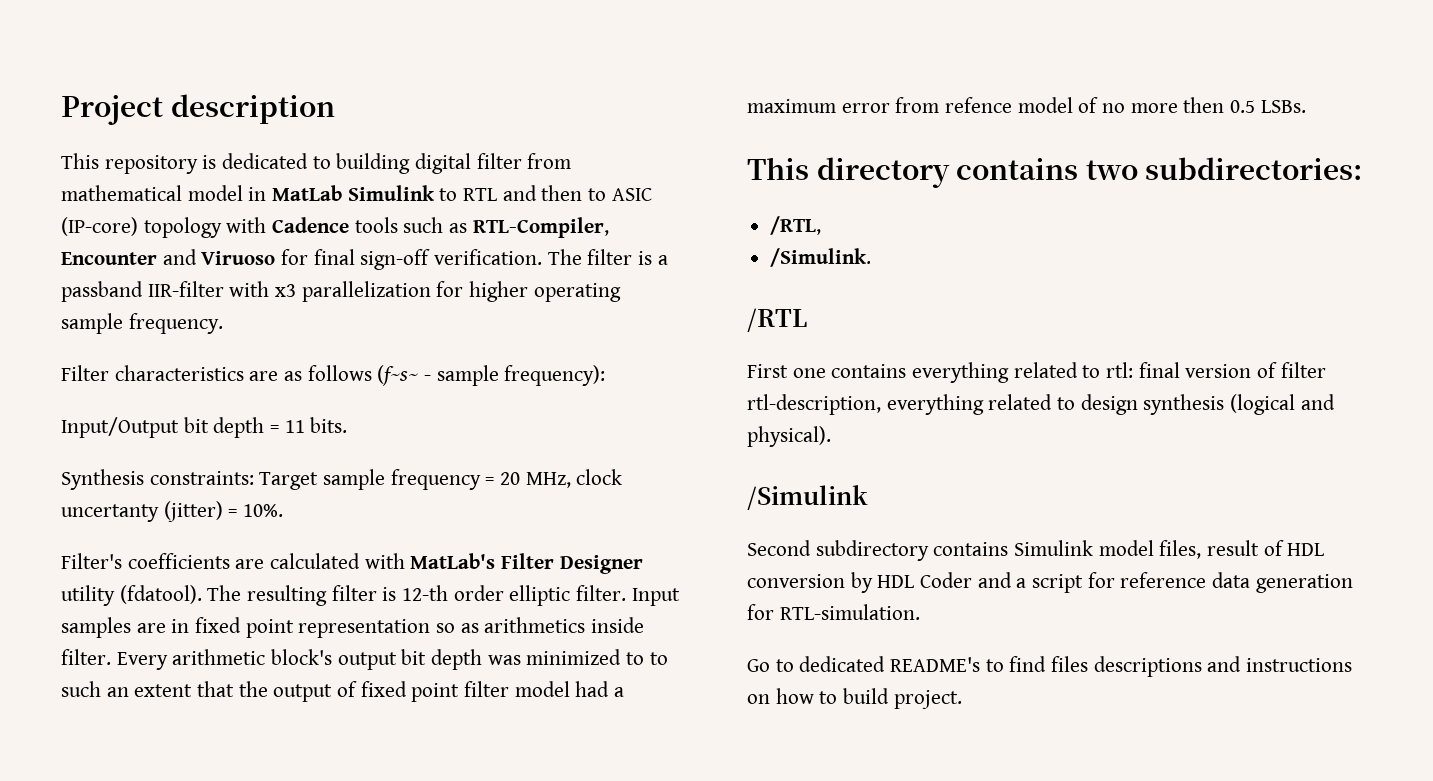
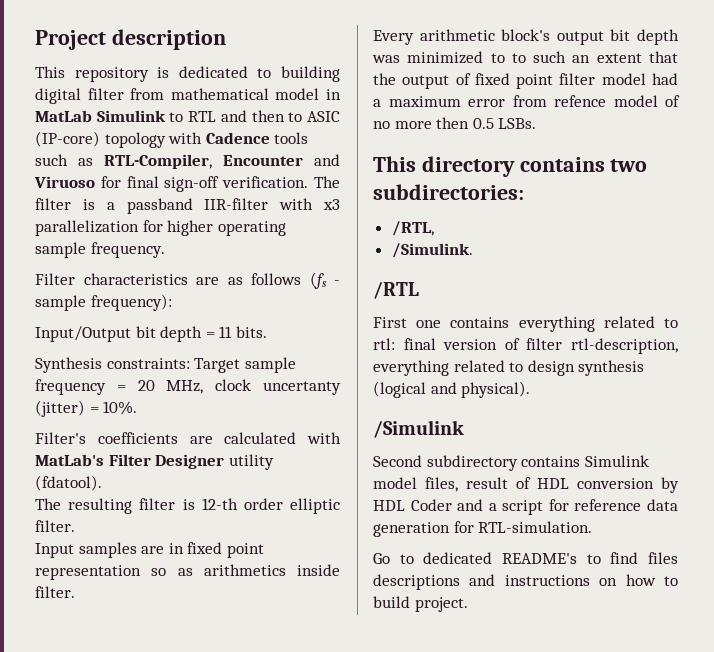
- Filter characteristics are as follows (f~s~ - sample frequency):
+ Filter characteristics are as follows (fs - sample frequency):
- Filter's coefficients are calculated with MatLab's Filter Designer utility (fdatool). The resulting filter is 12-th order elliptic filter. Input samples are in fixed point representation so as arithmetics inside filter. Every arithmetic block's output bit depth was minimized to to such an extent that the output of fixed point filter model had a maximum error from refence model of no more then 0.5 LSBs.
+ Filter's coefficients are calculated with MatLab's Filter Designer utility (fdatool).
+ The resulting filter is 12-th order elliptic filter.
+ Input samples are in fixed point representation so as arithmetics inside filter.
+ Every arithmetic block's output bit depth was minimized to to such an extent that the output of fixed point filter model had a maximum error from refence model of no more then 0.5 LSBs.

